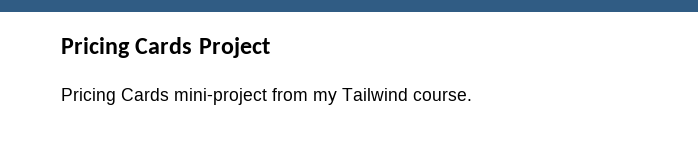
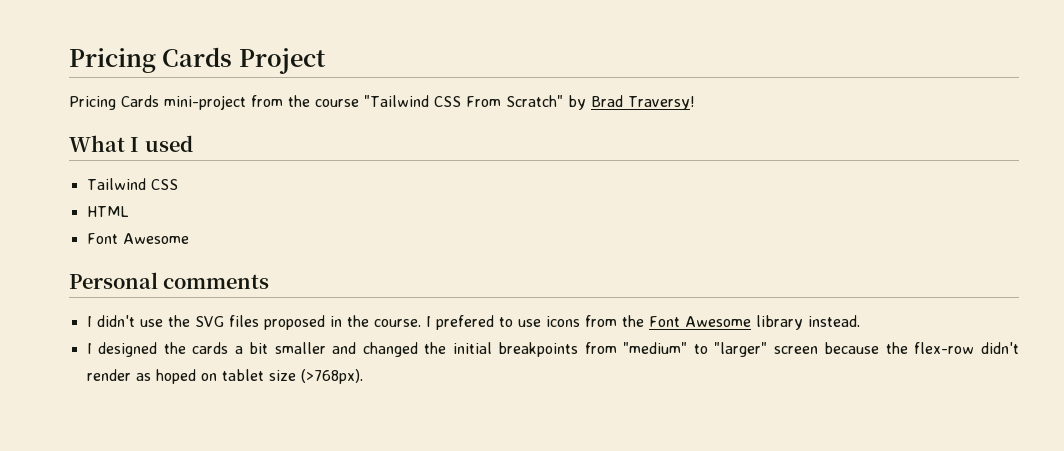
- Pricing Cards mini-project from my Tailwind course.
+ Pricing Cards mini-project from the course "Tailwind CSS From Scratch" by Brad Traversy!
+ What I used
+ Tailwind CSS
+ HTML
+ Font Awesome
+ Personal comments
+ I didn't use the SVG files proposed in the course. I prefered to use icons from the Font Awesome library instead.
+ I designed the cards a bit smaller and changed the initial breakpoints from "medium" to "larger" screen because the flex-row didn't render as hoped on tablet size (>768px).

